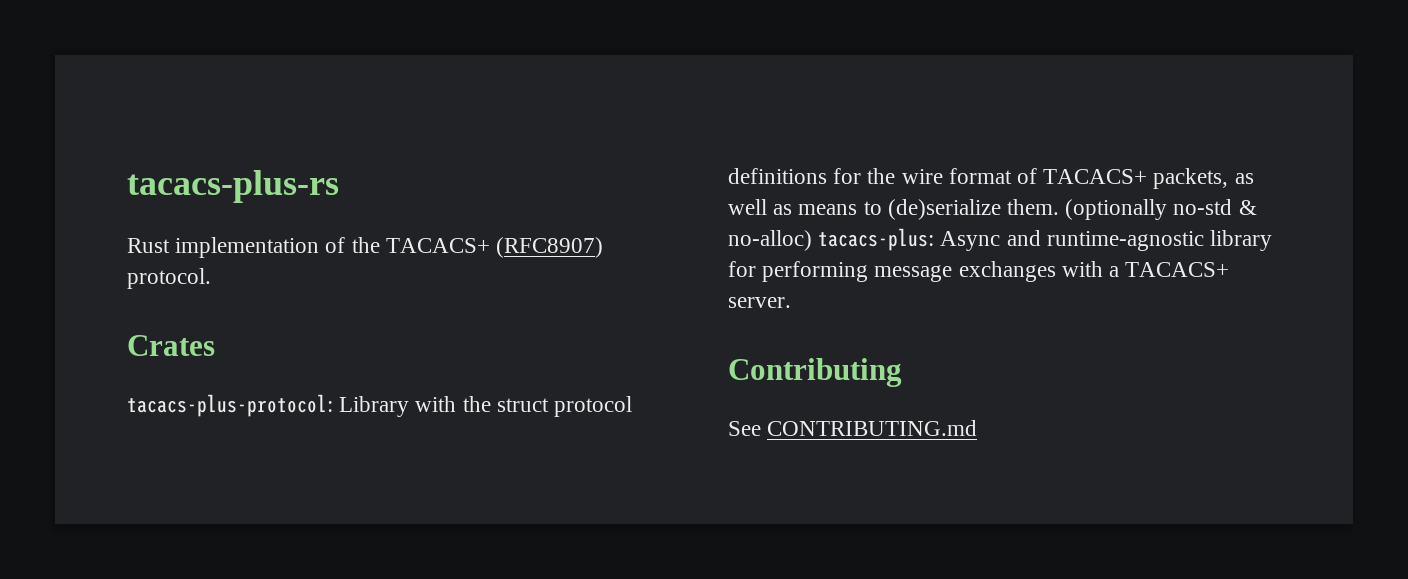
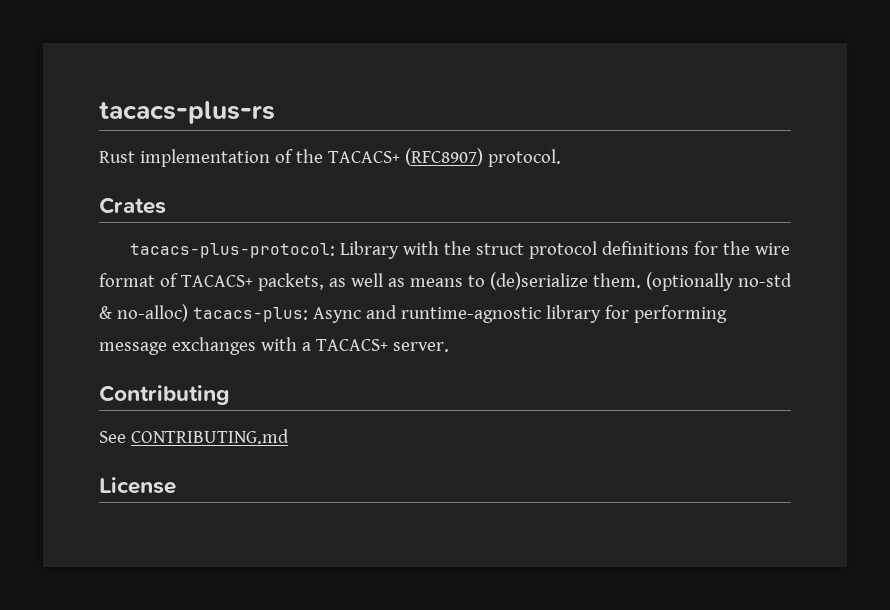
+ License

